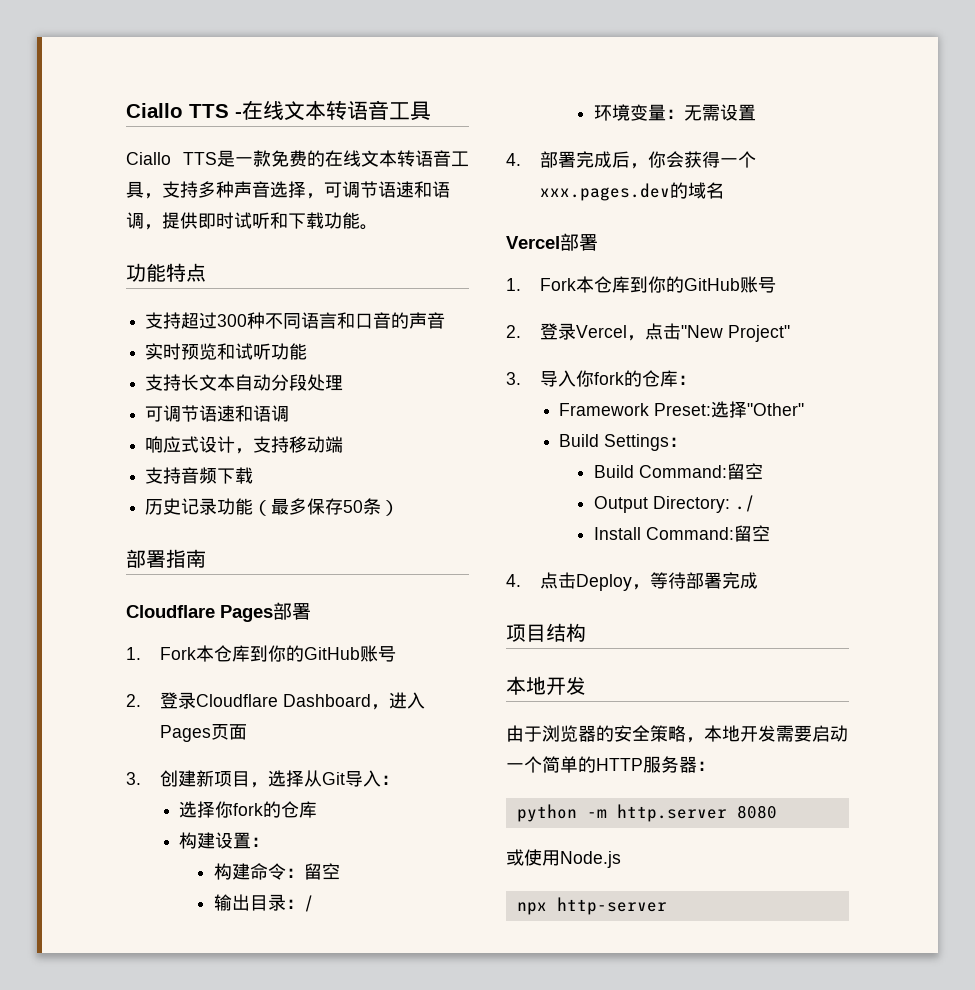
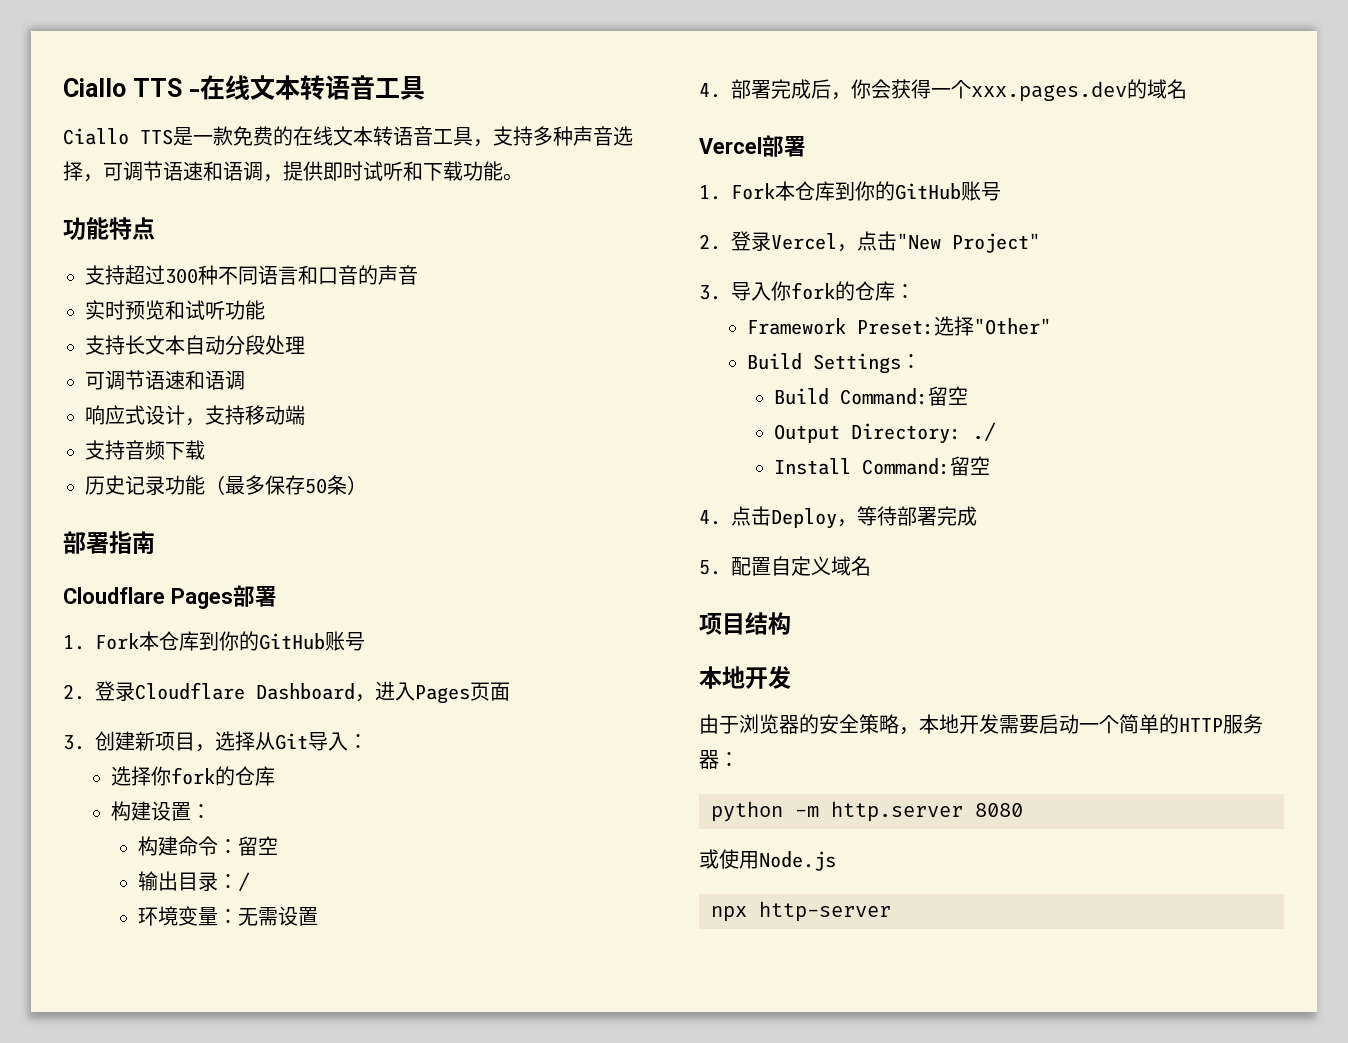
+ 5.配置自定义域名

